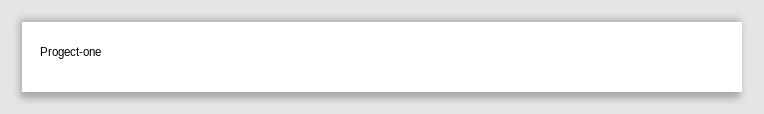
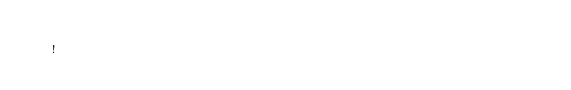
- Progect-one
+ !

